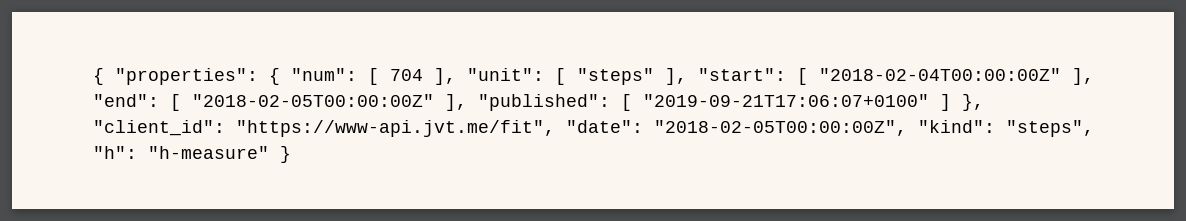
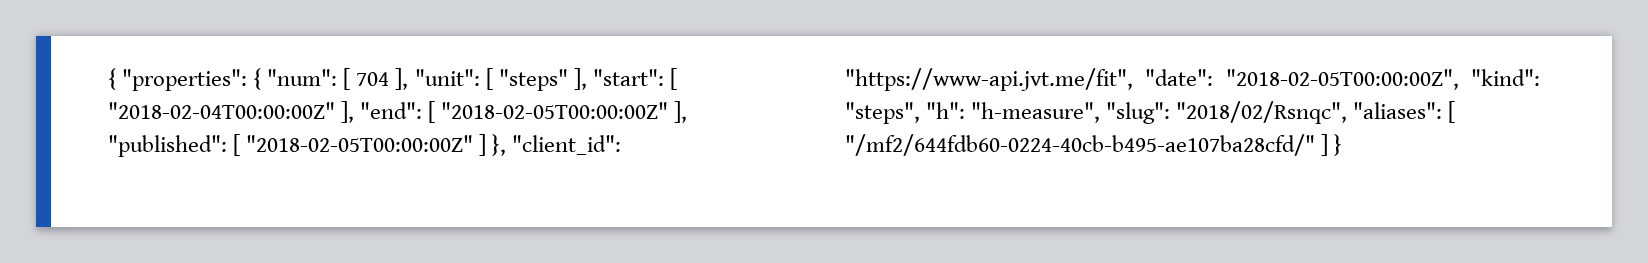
- { "properties": { "num": [ 704 ], "unit": [ "steps" ], "start": [ "2018-02-04T00:00:00Z" ], "end": [ "2018-02-05T00:00:00Z" ], "published": [ "2019-09-21T17:06:07+0100" ] }, "client_id": "https://www-api.jvt.me/fit", "date": "2018-02-05T00:00:00Z", "kind": "steps", "h": "h-measure" }
+ { "properties": { "num": [ 704 ], "unit": [ "steps" ], "start": [ "2018-02-04T00:00:00Z" ], "end": [ "2018-02-05T00:00:00Z" ], "published": [ "2018-02-05T00:00:00Z" ] }, "client_id": "https://www-api.jvt.me/fit", "date": "2018-02-05T00:00:00Z", "kind": "steps", "h": "h-measure", "slug": "2018/02/Rsnqc", "aliases": [ "/mf2/644fdb60-0224-40cb-b495-ae107ba28cfd/" ] }

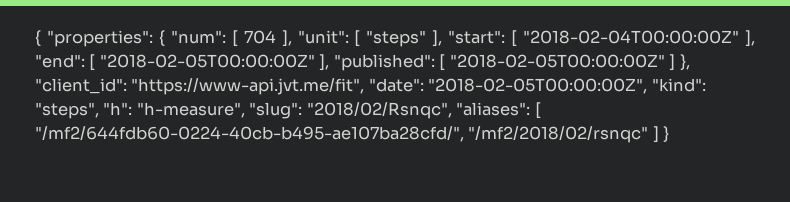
- { "properties": { "num": [ 704 ], "unit": [ "steps" ], "start": [ "2018-02-04T00:00:00Z" ], "end": [ "2018-02-05T00:00:00Z" ], "published": [ "2018-02-05T00:00:00Z" ] }, "client_id": "https://www-api.jvt.me/fit", "date": "2018-02-05T00:00:00Z", "kind": "steps", "h": "h-measure", "slug": "2018/02/Rsnqc", "aliases": [ "/mf2/644fdb60-0224-40cb-b495-ae107ba28cfd/" ] }
+ { "properties": { "num": [ 704 ], "unit": [ "steps" ], "start": [ "2018-02-04T00:00:00Z" ], "end": [ "2018-02-05T00:00:00Z" ], "published": [ "2018-02-05T00:00:00Z" ] }, "client_id": "https://www-api.jvt.me/fit", "date": "2018-02-05T00:00:00Z", "kind": "steps", "h": "h-measure", "slug": "2018/02/Rsnqc", "aliases": [ "/mf2/644fdb60-0224-40cb-b495-ae107ba28cfd/", "/mf2/2018/02/rsnqc" ] }

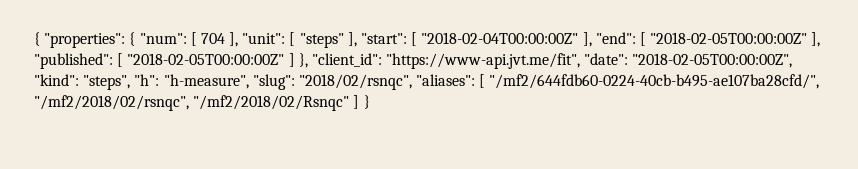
- { "properties": { "num": [ 704 ], "unit": [ "steps" ], "start": [ "2018-02-04T00:00:00Z" ], "end": [ "2018-02-05T00:00:00Z" ], "published": [ "2018-02-05T00:00:00Z" ] }, "client_id": "https://www-api.jvt.me/fit", "date": "2018-02-05T00:00:00Z", "kind": "steps", "h": "h-measure", "slug": "2018/02/Rsnqc", "aliases": [ "/mf2/644fdb60-0224-40cb-b495-ae107ba28cfd/", "/mf2/2018/02/rsnqc" ] }
+ { "properties": { "num": [ 704 ], "unit": [ "steps" ], "start": [ "2018-02-04T00:00:00Z" ], "end": [ "2018-02-05T00:00:00Z" ], "published": [ "2018-02-05T00:00:00Z" ] }, "client_id": "https://www-api.jvt.me/fit", "date": "2018-02-05T00:00:00Z", "kind": "steps", "h": "h-measure", "slug": "2018/02/rsnqc", "aliases": [ "/mf2/644fdb60-0224-40cb-b495-ae107ba28cfd/", "/mf2/2018/02/rsnqc", "/mf2/2018/02/Rsnqc" ] }

